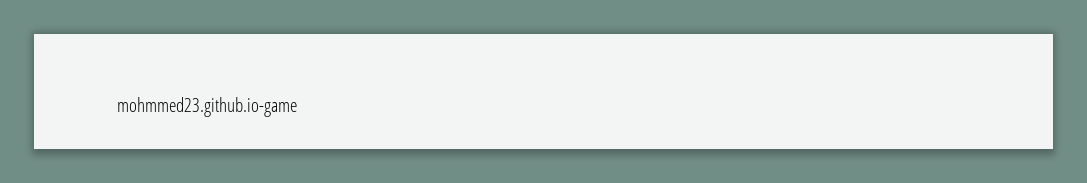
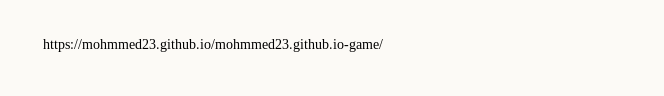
- mohmmed23.github.io-game
+ https://mohmmed23.github.io/mohmmed23.github.io-game/

